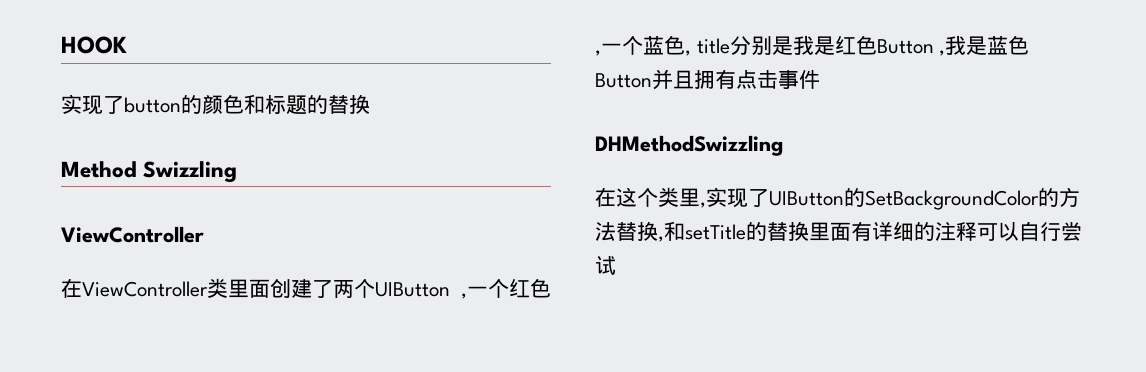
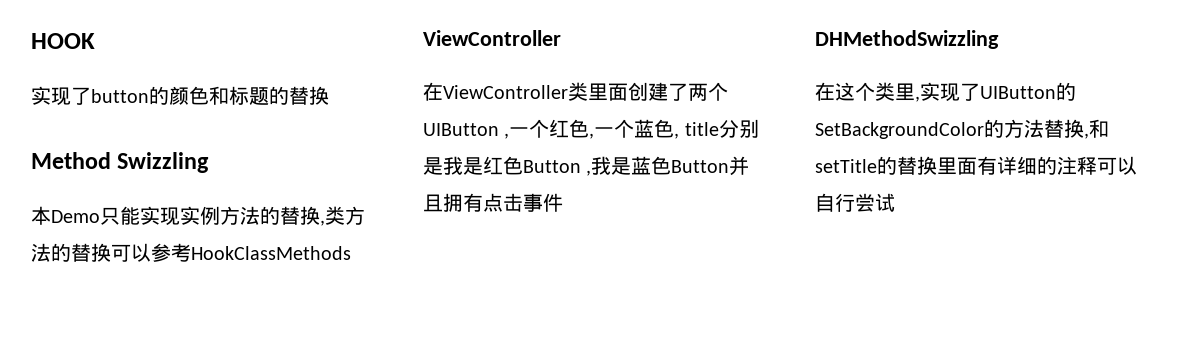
+ 本Demo只能实现实例方法的替换,类方法的替换可以参考HookClassMethods

